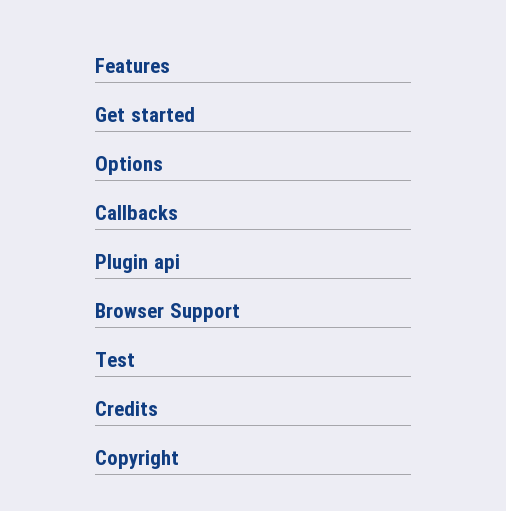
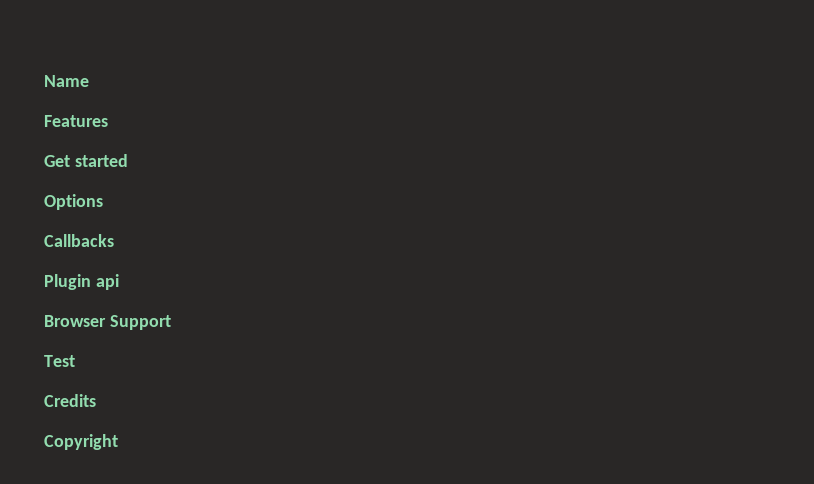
+ Name

